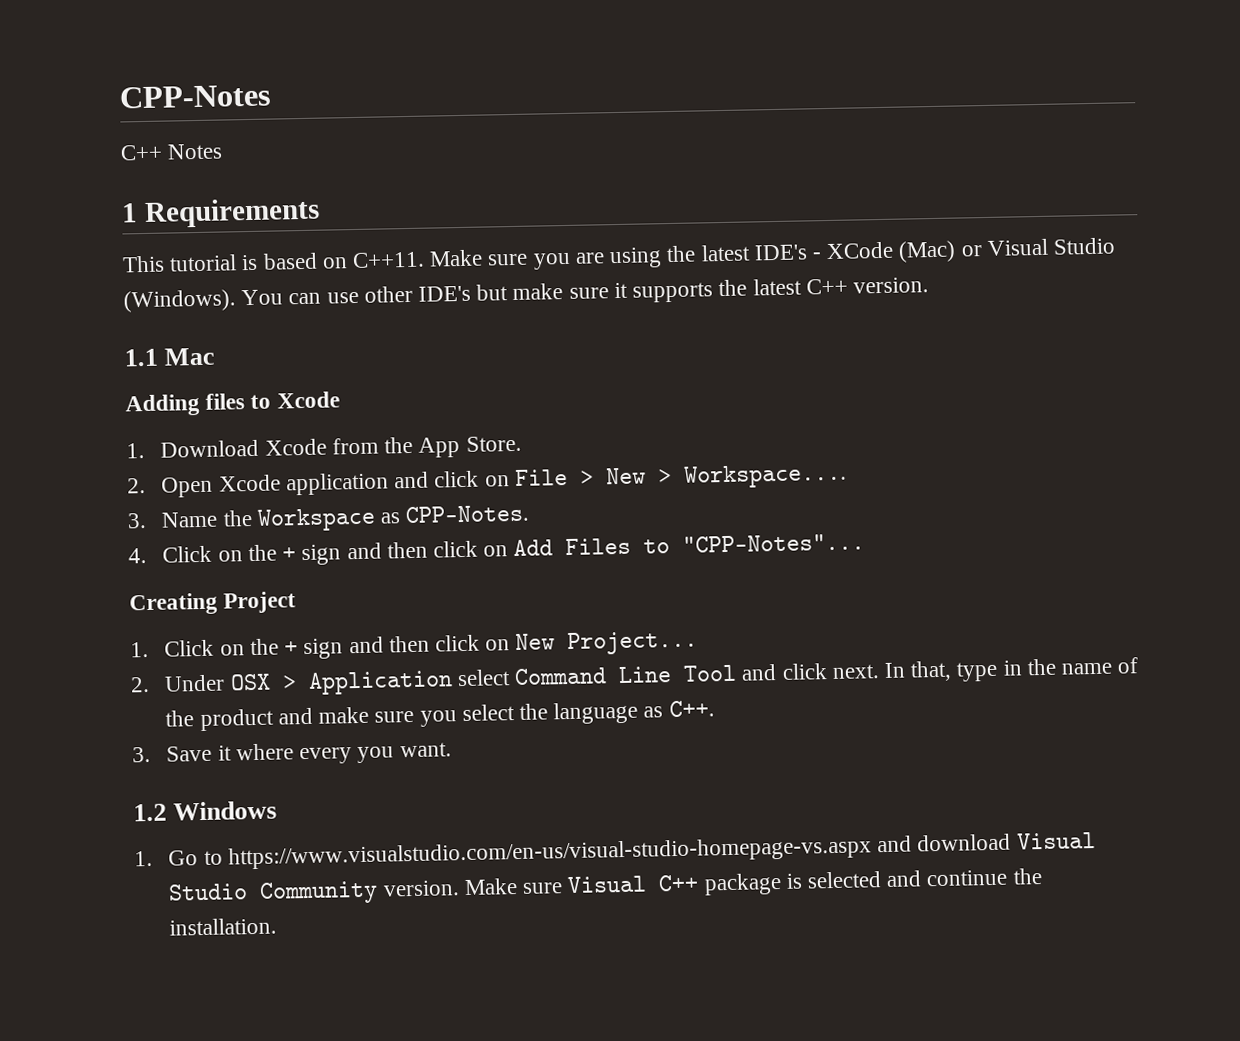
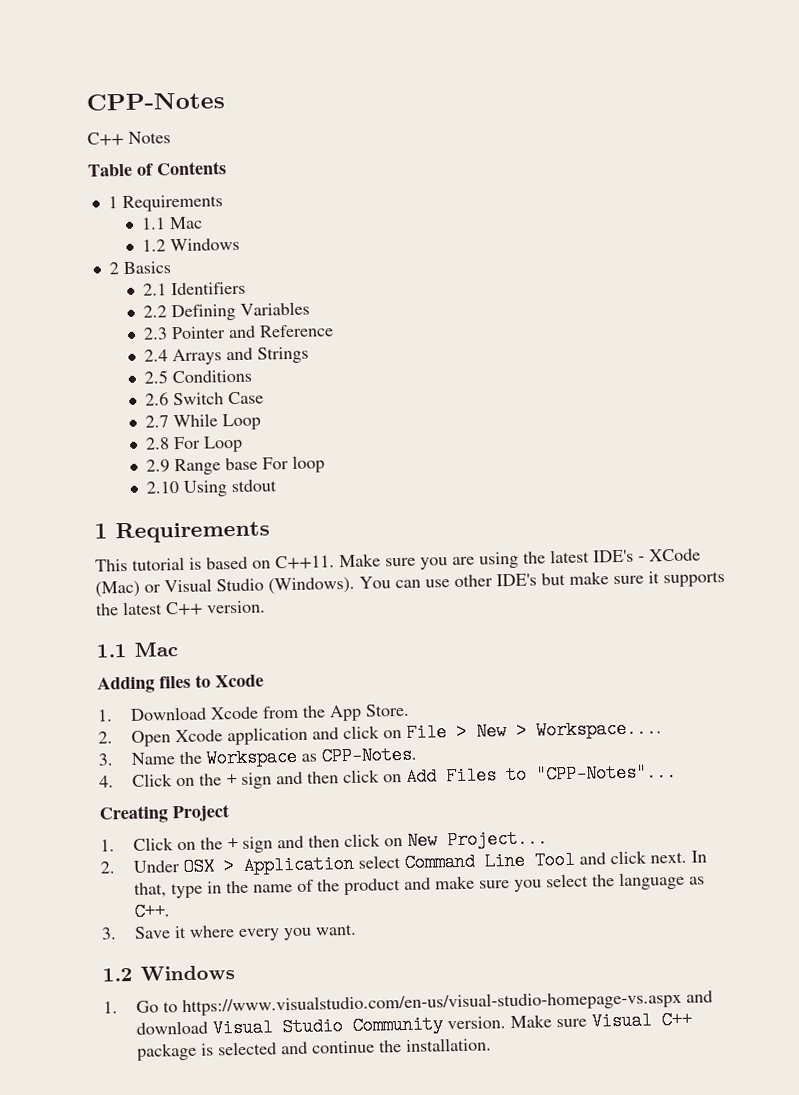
+ Table of Contents
+ 1 Requirements
+ 1.1 Mac
+ 1.2 Windows
+ 2 Basics
+ 2.1 Identifiers
+ 2.2 Defining Variables
+ 2.3 Pointer and Reference
+ 2.4 Arrays and Strings
+ 2.5 Conditions
+ 2.6 Switch Case
+ 2.7 While Loop
+ 2.8 For Loop
+ 2.9 Range base For loop
+ 2.10 Using stdout

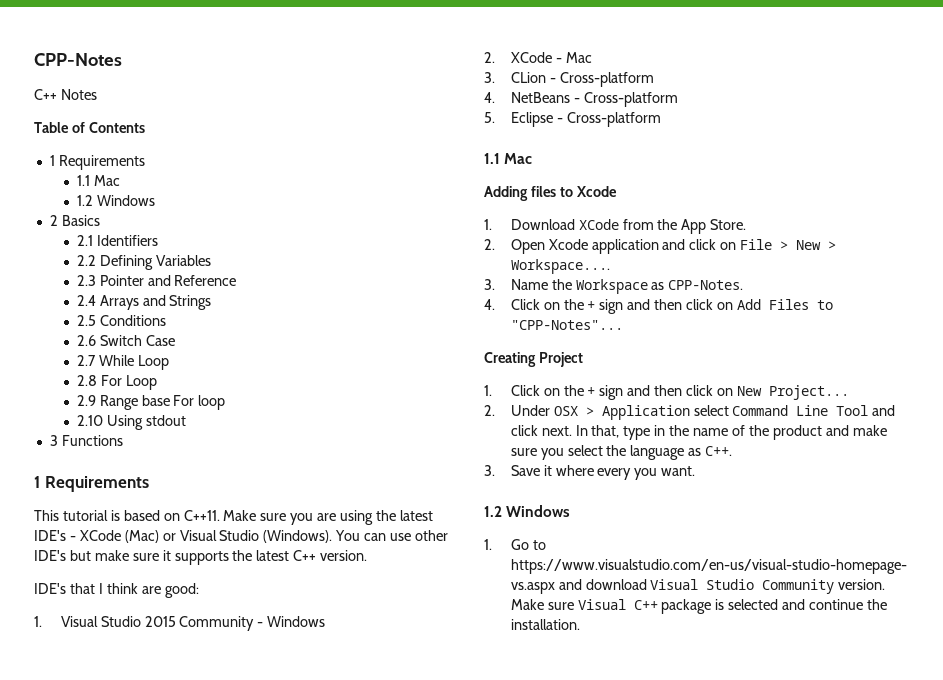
+ 3 Functions
+ IDE's that I think are good:
+ 1. Visual Studio 2015 Community - Windows
+ 2. XCode - Mac
+ 3. CLion - Cross-platform
+ 4. NetBeans - Cross-platform
+ 5. Eclipse - Cross-platform
- 1. Download Xcode from the App Store.
+ 1. Download XCode from the App Store.

